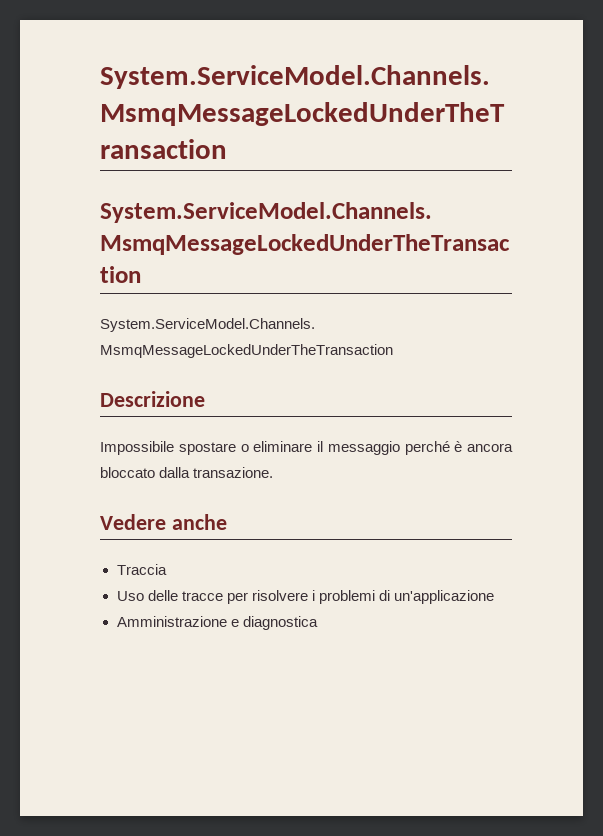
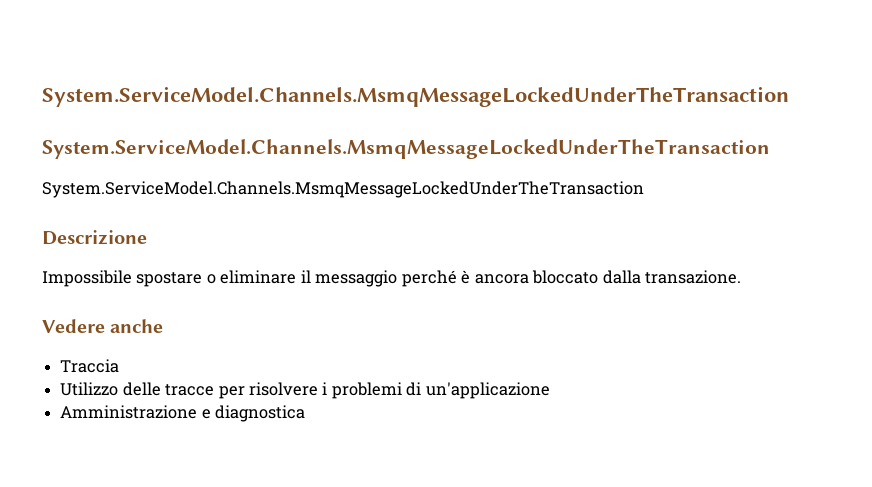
- Uso delle tracce per risolvere i problemi di un'applicazione
+ Utilizzo delle tracce per risolvere i problemi di un'applicazione

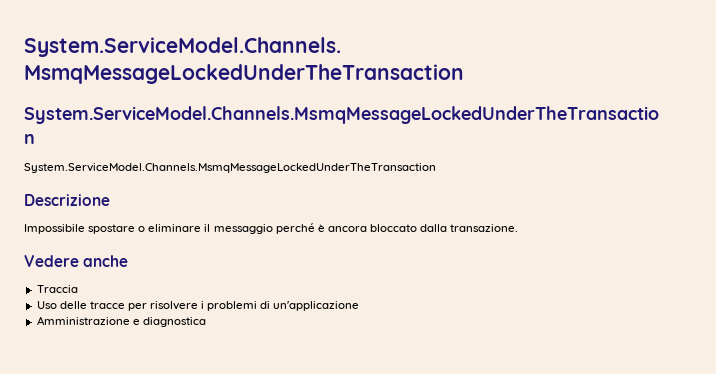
- Utilizzo delle tracce per risolvere i problemi di un'applicazione
+ Uso delle tracce per risolvere i problemi di un'applicazione

